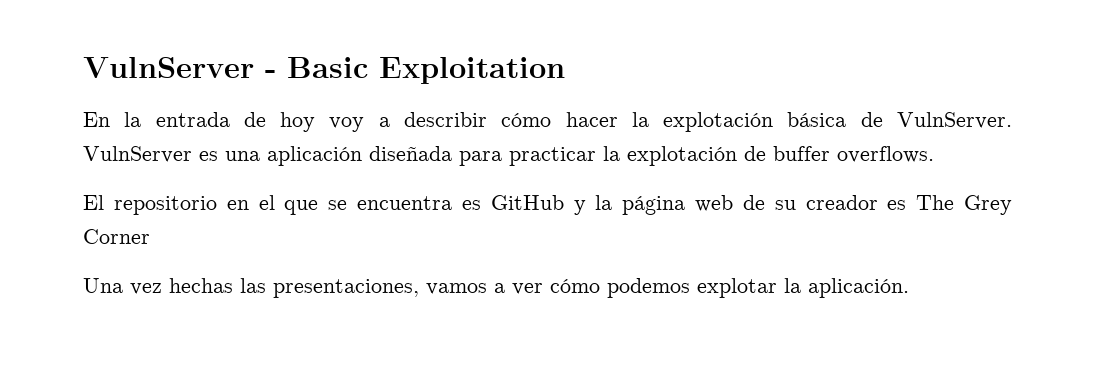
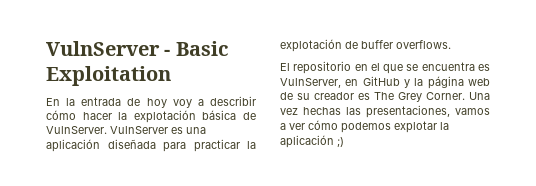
- El repositorio en el que se encuentra es GitHub y la página web de su creador es The Grey Corner
- Una vez hechas las presentaciones, vamos a ver cómo podemos explotar la aplicación.
+ El repositorio en el que se encuentra es VulnServer, en GitHub y la página web de su creador es The Grey Corner. Una vez hechas las presentaciones, vamos a ver cómo podemos explotar la aplicación ;)

